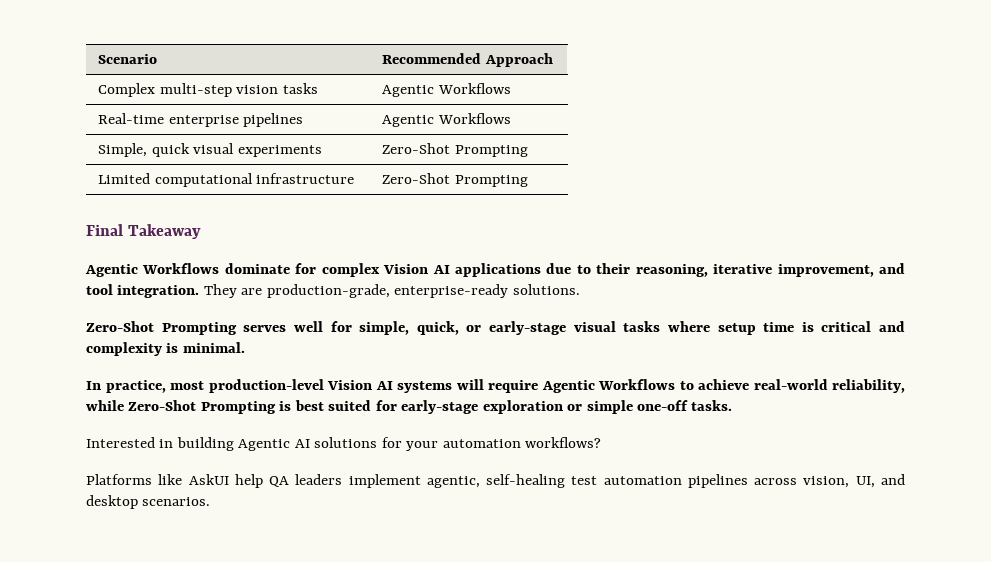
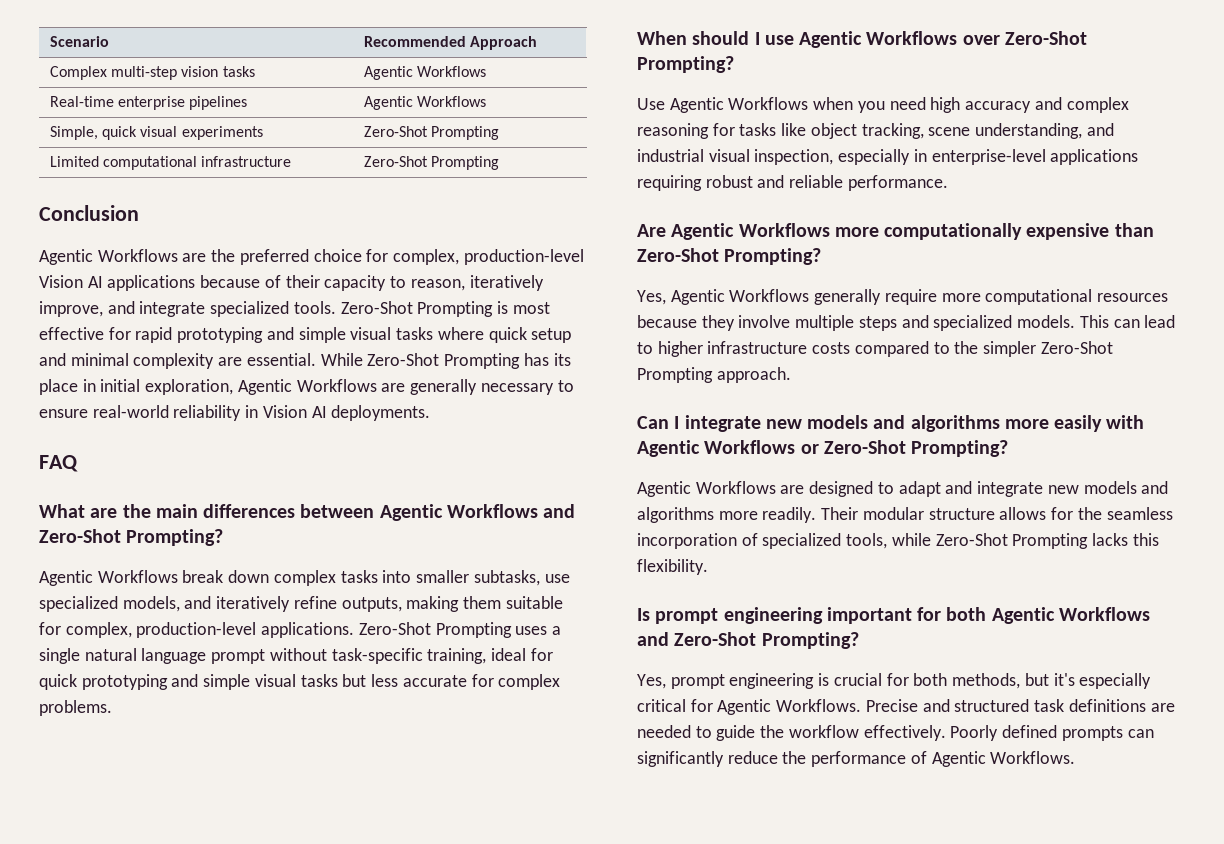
- Final Takeaway
- Agentic Workflows dominate for complex Vision AI applications due to their reasoning, iterative improvement, and tool integration. They are production-grade, enterprise-ready solutions.
- Zero-Shot Prompting serves well for simple, quick, or early-stage visual tasks where setup time is critical and complexity is minimal.
- In practice, most production-level Vision AI systems will require Agentic Workflows to achieve real-world reliability, while Zero-Shot Prompting is best suited for early-stage exploration or simple one-off tasks.
- Interested in building Agentic AI solutions for your automation workflows?
- Platforms like AskUI help QA leaders implement agentic, self-healing test automation pipelines across vision, UI, and desktop scenarios.
+ Conclusion
+ Agentic Workflows are the preferred choice for complex, production-level Vision AI applications because of their capacity to reason, iteratively improve, and integrate specialized tools. Zero-Shot Prompting is most effective for rapid prototyping and simple visual tasks where quick setup and minimal complexity are essential. While Zero-Shot Prompting has its place in initial exploration, Agentic Workflows are generally necessary to ensure real-world reliability in Vision AI deployments.
+ FAQ
+ What are the main differences between Agentic Workflows and Zero-Shot Prompting?
+ Agentic Workflows break down complex tasks into smaller subtasks, use specialized models, and iteratively refine outputs, making them suitable for complex, production-level applications. Zero-Shot Prompting uses a single natural language prompt without task-specific training, ideal for quick prototyping and simple visual tasks but less accurate for complex problems.
+ When should I use Agentic Workflows over Zero-Shot Prompting?
+ Use Agentic Workflows when you need high accuracy and complex reasoning for tasks like object tracking, scene understanding, and industrial visual inspection, especially in enterprise-level applications requiring robust and reliable performance.
+ Are Agentic Workflows more computationally expensive than Zero-Shot Prompting?
+ Yes, Agentic Workflows generally require more computational resources because they involve multiple steps and specialized models. This can lead to higher infrastructure costs compared to the simpler Zero-Shot Prompting approach.
+ Can I integrate new models and algorithms more easily with Agentic Workflows or Zero-Shot Prompting?
+ Agentic Workflows are designed to adapt and integrate new models and algorithms more readily. Their modular structure allows for the seamless incorporation of specialized tools, while Zero-Shot Prompting lacks this flexibility.
+ Is prompt engineering important for both Agentic Workflows and Zero-Shot Prompting?
+ Yes, prompt engineering is crucial for both methods, but it's especially critical for Agentic Workflows. Precise and structured task definitions are needed to guide the workflow effectively. Poorly defined prompts can significantly reduce the performance of Agentic Workflows.

